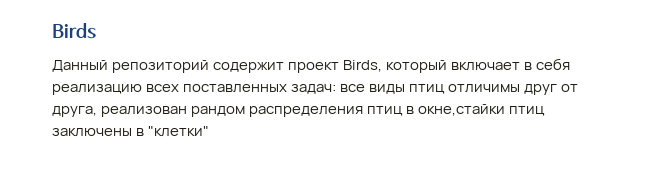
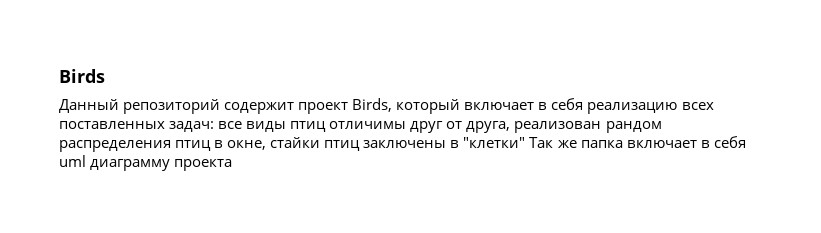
- Данный репозиторий содержит проект Birds, который включает в себя реализацию всех поставленных задач: все виды птиц отличимы друг от друга, реализован рандом распределения птиц в окне,стайки птиц заключены в "клетки"
+ Данный репозиторий содержит проект Birds, который включает в себя реализацию всех поставленных задач: все виды птиц отличимы друг от друга, реализован рандом распределения птиц в окне, стайки птиц заключены в "клетки" Так же папка включает в себя uml диаграмму проекта

